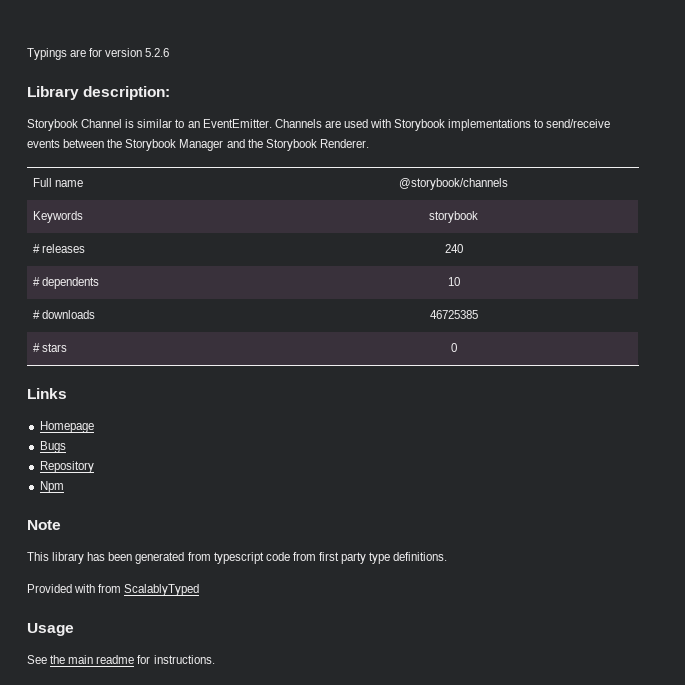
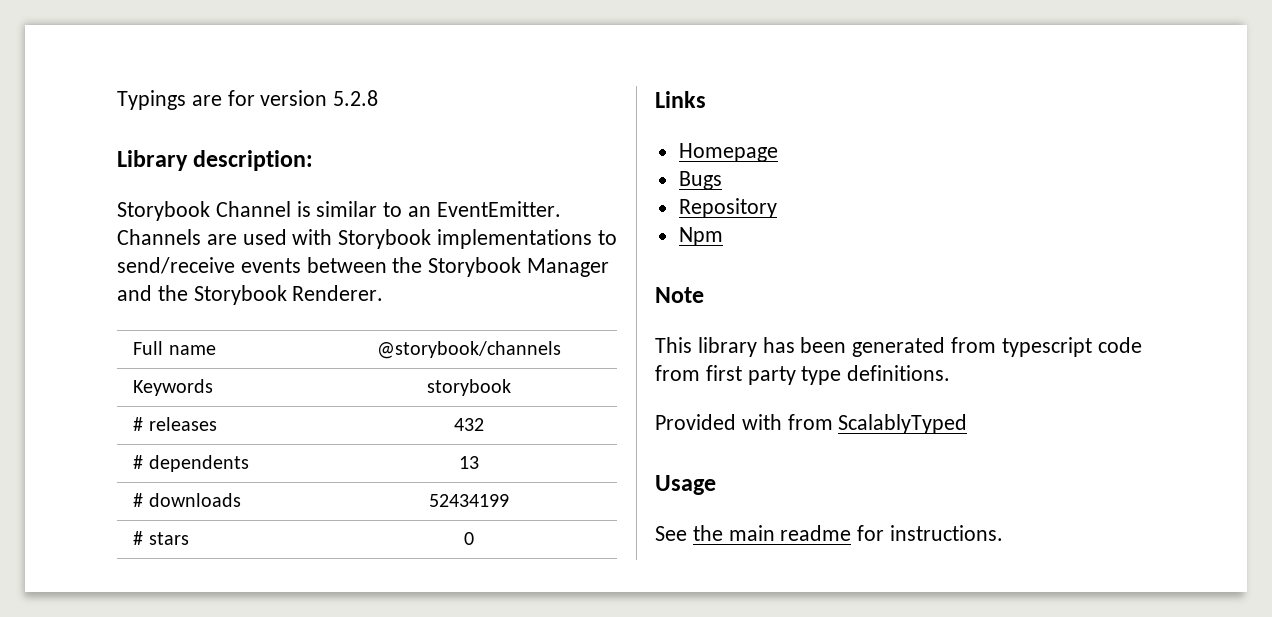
- Typings are for version 5.2.6
+ Typings are for version 5.2.8
- # releases | 240
+ # releases | 432
- # dependents | 10
+ # dependents | 13
- # downloads | 46725385
+ # downloads | 52434199

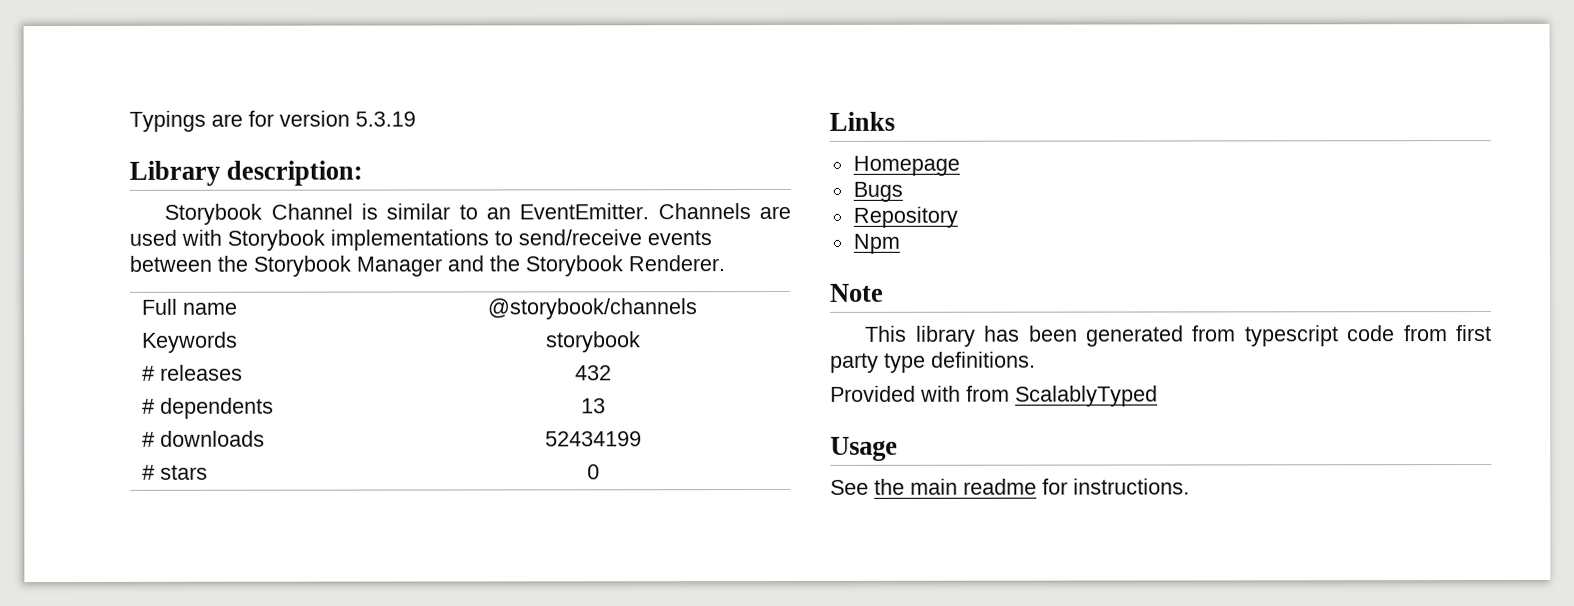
- Typings are for version 5.2.8
+ Typings are for version 5.3.19

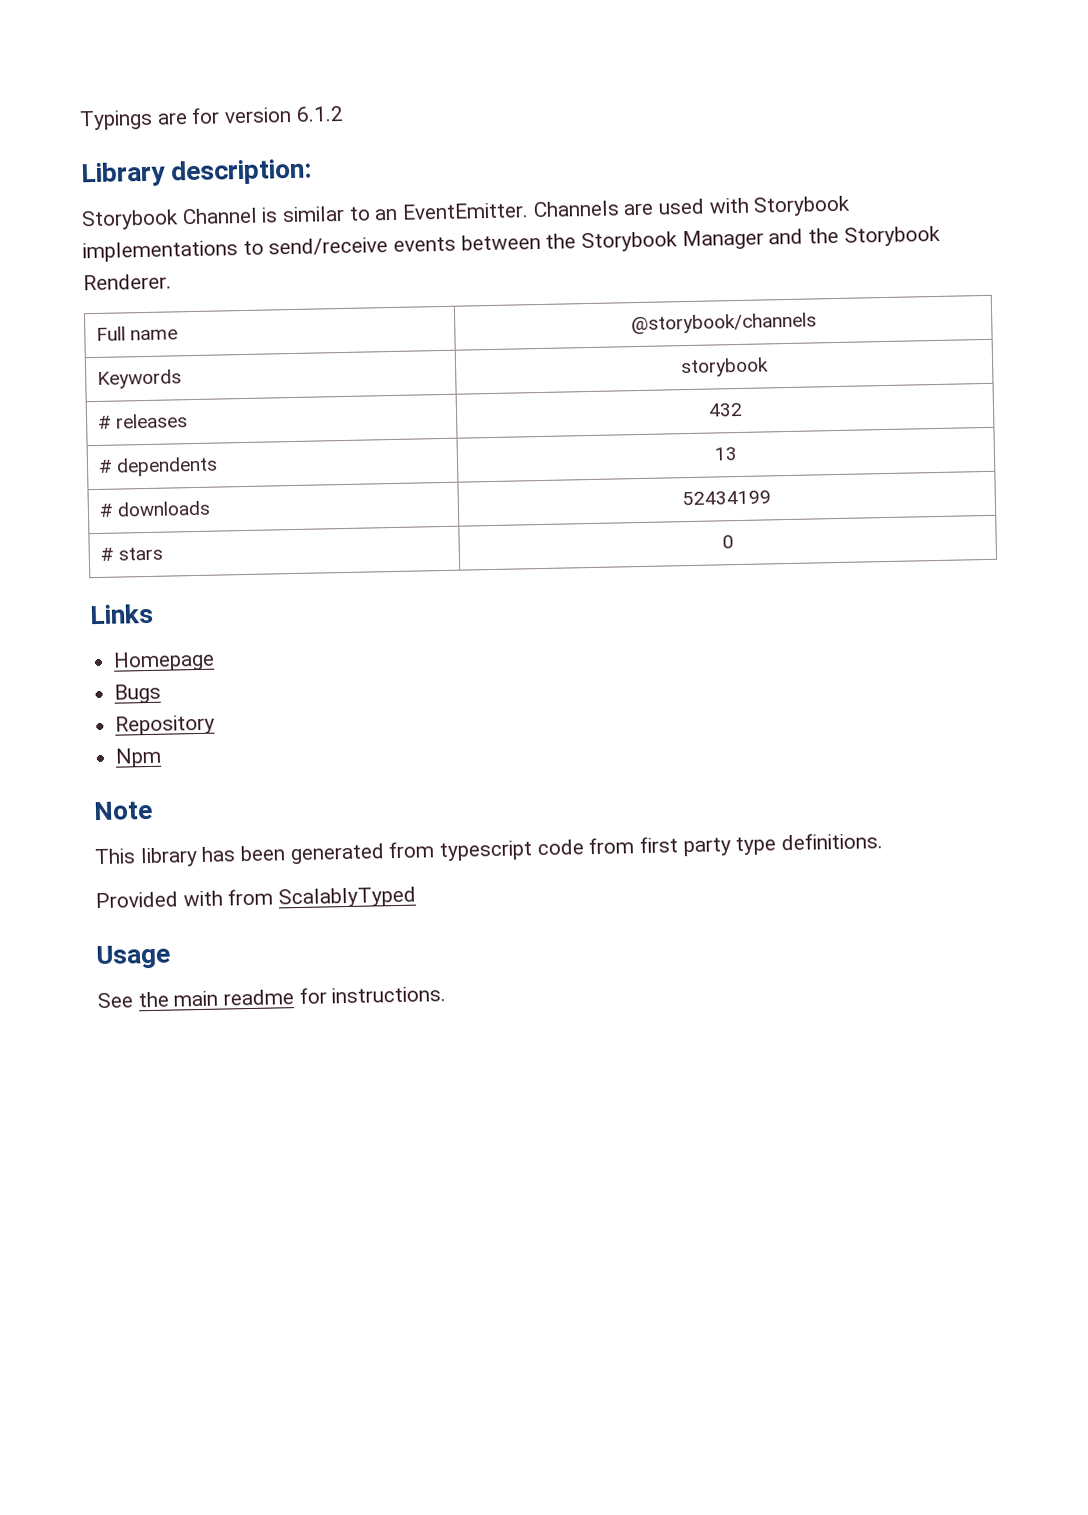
- Typings are for version 5.3.19
+ Typings are for version 6.1.2

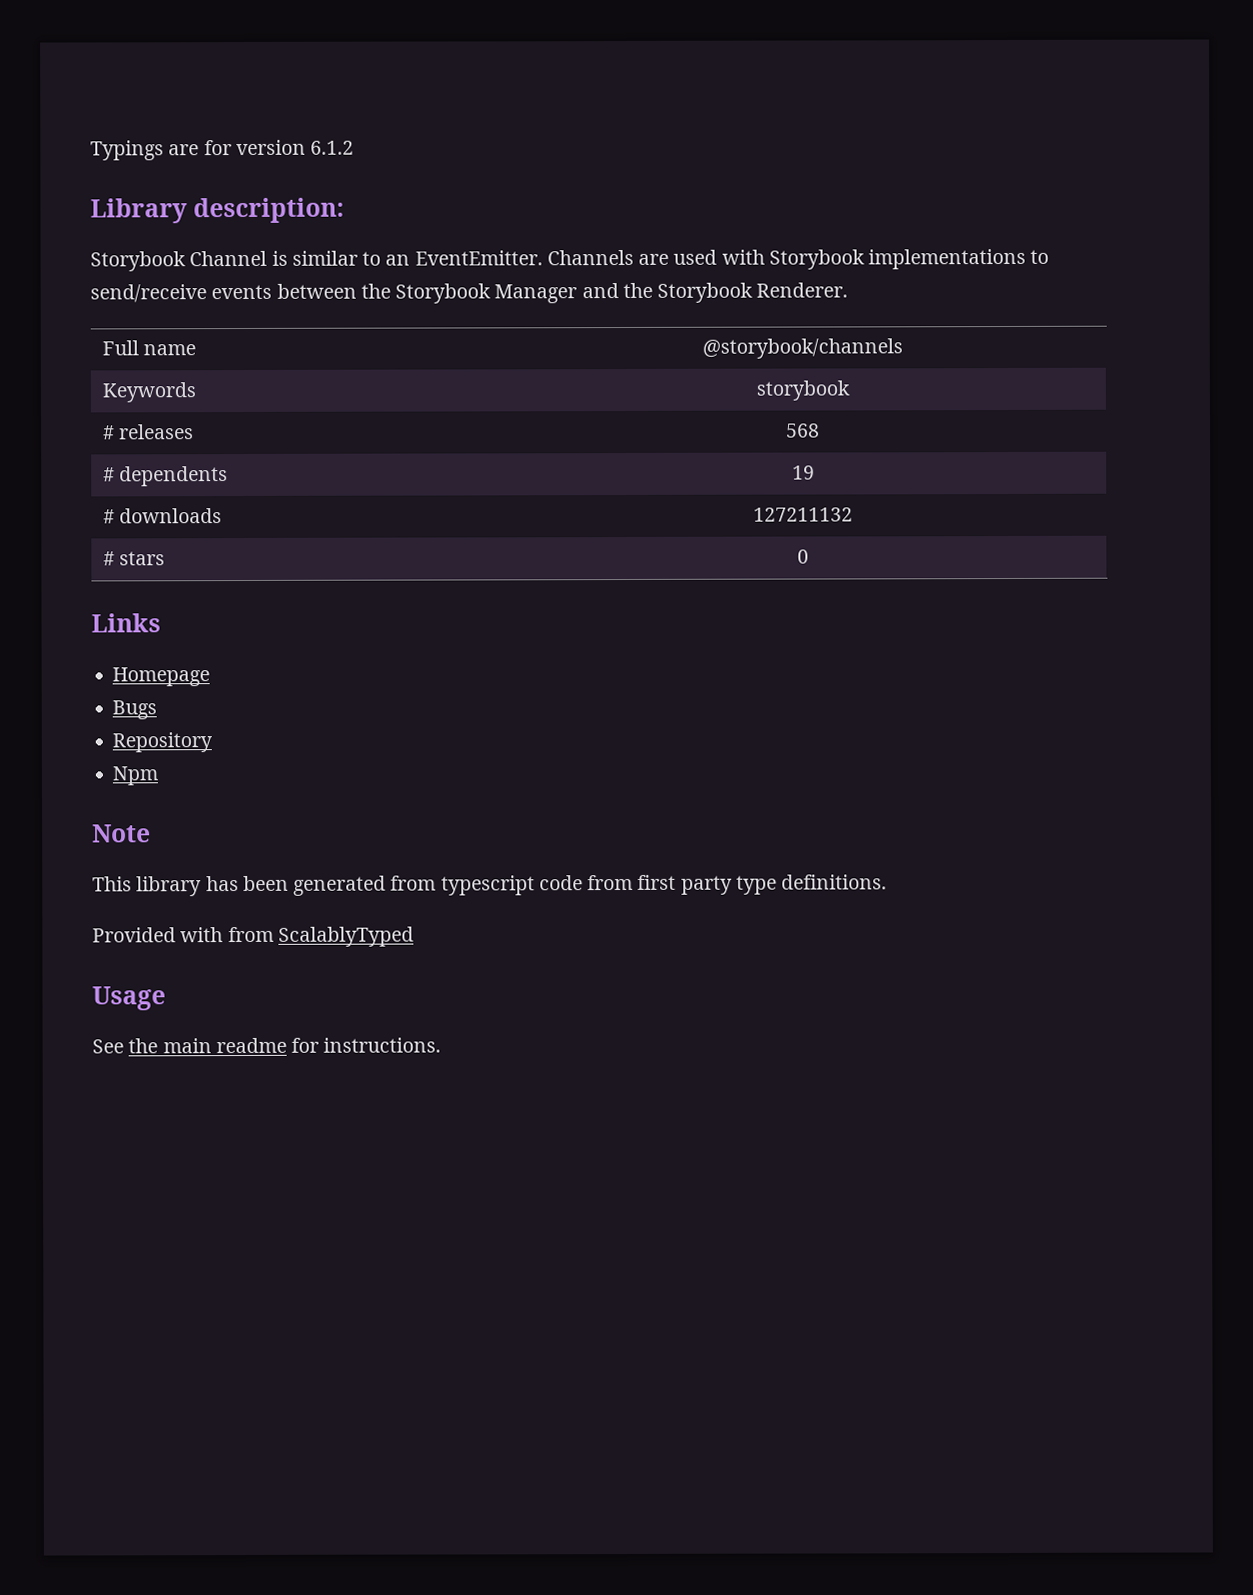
- # releases | 432
+ # releases | 568
- # dependents | 13
+ # dependents | 19
- # downloads | 52434199
+ # downloads | 127211132

